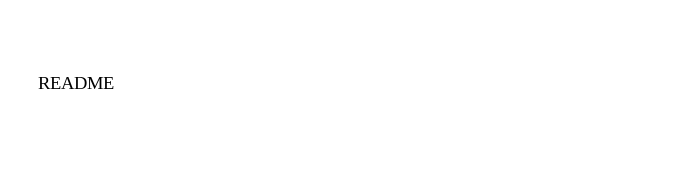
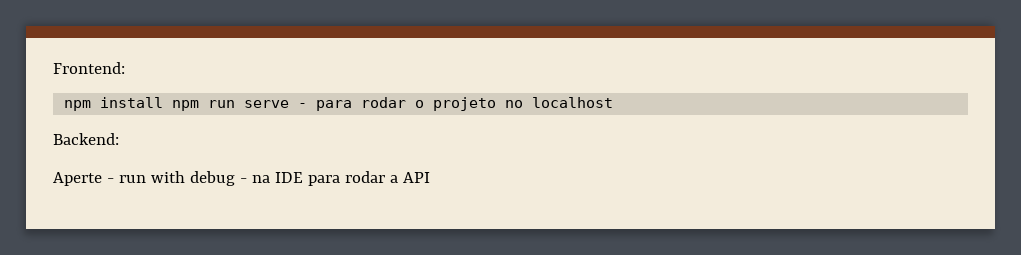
- README
+ Frontend:
+ npm install npm run serve - para rodar o projeto no localhost
+ Backend:
+ Aperte - run with debug - na IDE para rodar a API

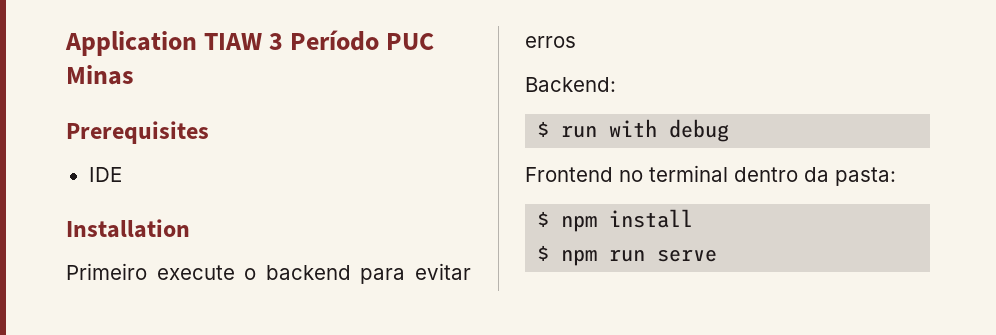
- Frontend:
- npm install npm run serve - para rodar o projeto no localhost
+ Application TIAW 3 Período PUC Minas
+ Prerequisites
+ IDE
+ Installation
+ Primeiro execute o backend para evitar erros
  Backend:
- Aperte - run with debug - na IDE para rodar a API
+ $ run with debug
+ Frontend no terminal dentro da pasta:
+ $ npm install
+ $ npm run serve

